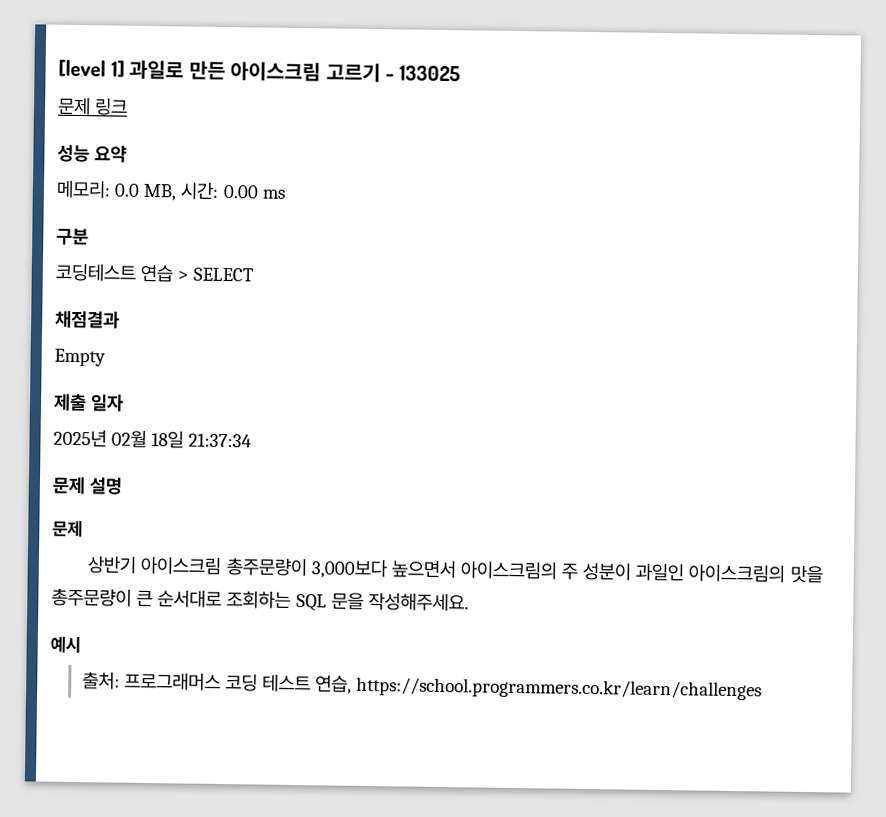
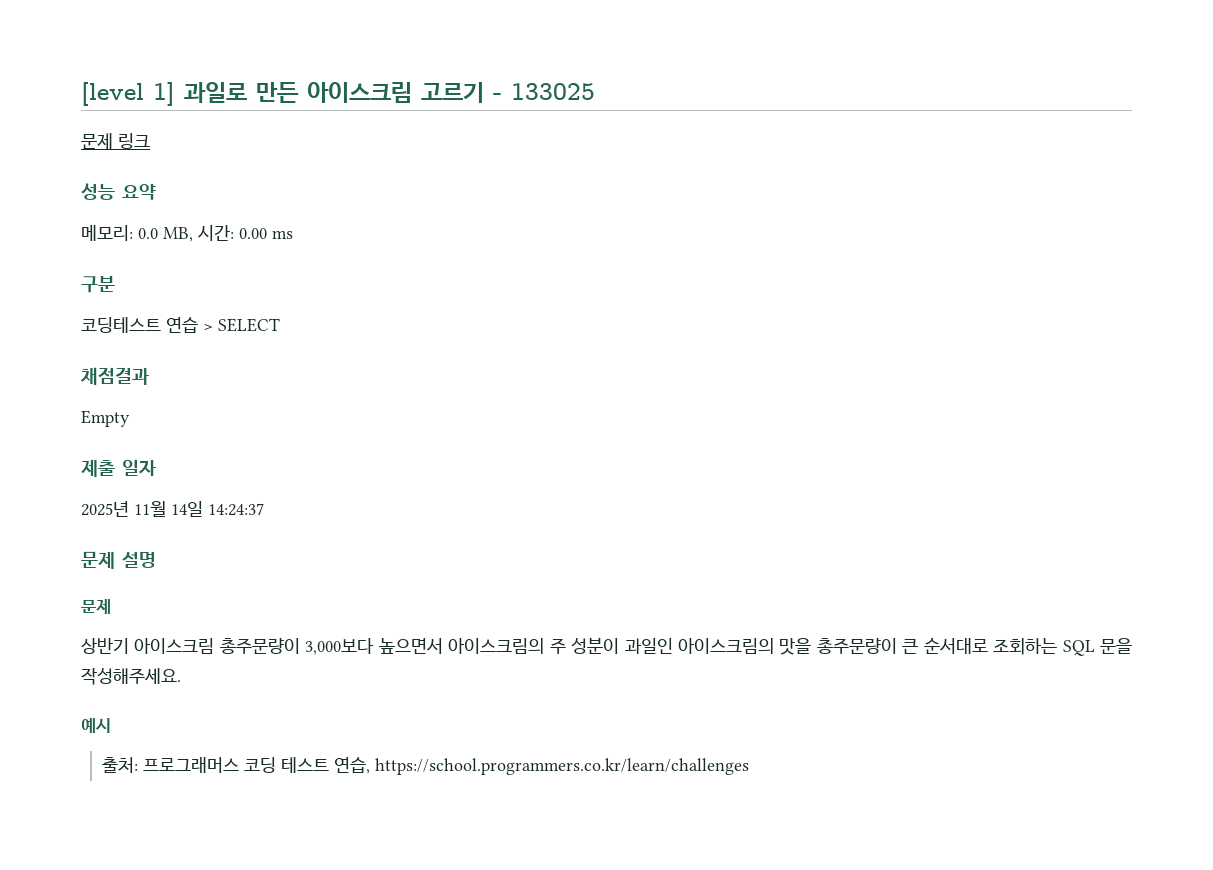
- 2025년 02월 18일 21:37:34
+ 2025년 11월 14일 14:24:37

